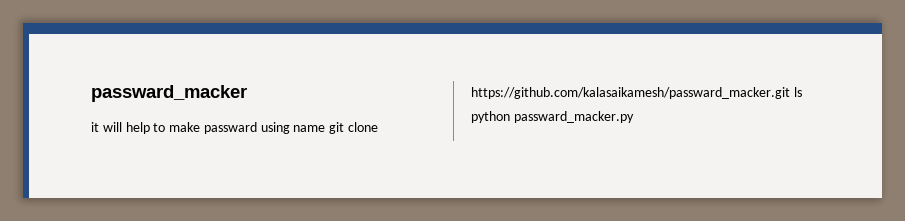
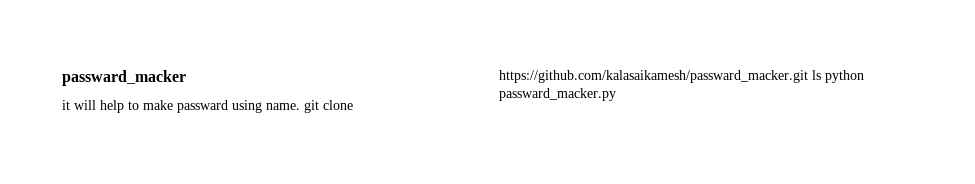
- it will help to make passward using name git clone https://github.com/kalasaikamesh/passward_macker.git ls python passward_macker.py
+ it will help to make passward using name. git clone https://github.com/kalasaikamesh/passward_macker.git ls python passward_macker.py

